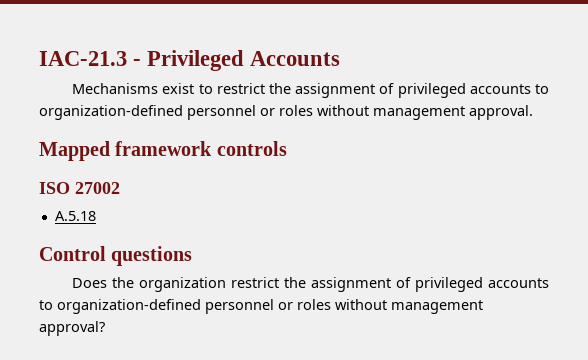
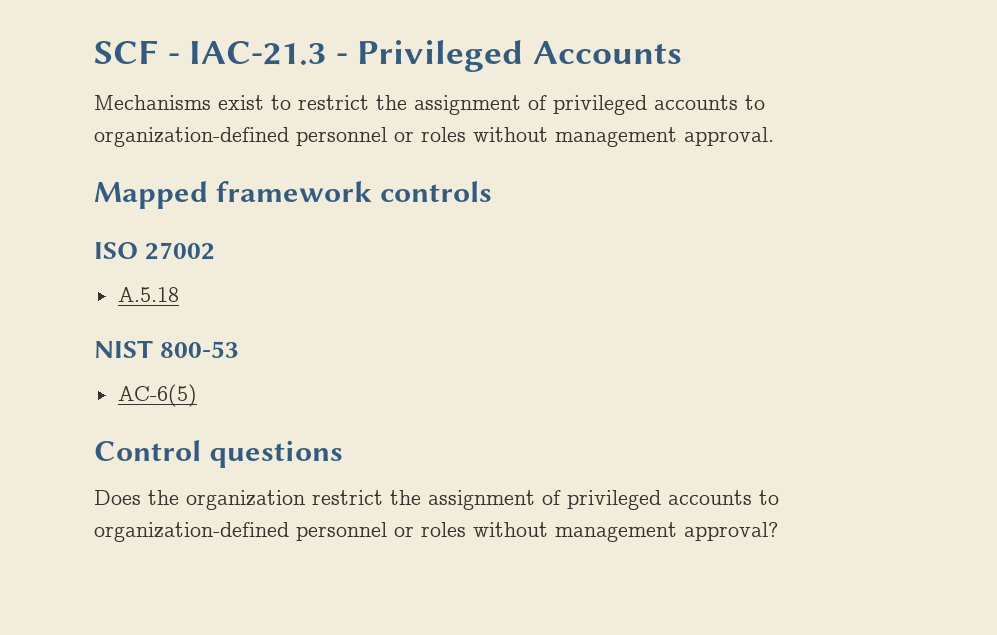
- IAC-21.3 - Privileged Accounts
+ SCF - IAC-21.3 - Privileged Accounts
+ NIST 800-53
+ AC-6(5)

